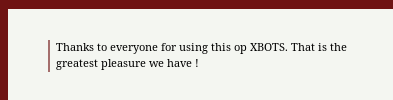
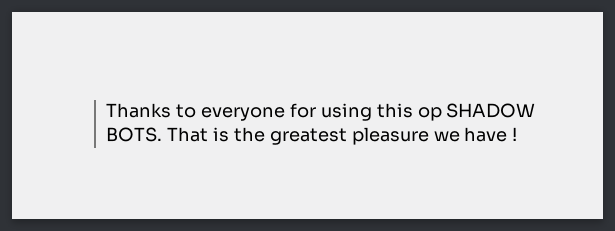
- Thanks to everyone for using this op XBOTS.
+ Thanks to everyone for using this op SHADOW BOTS.

